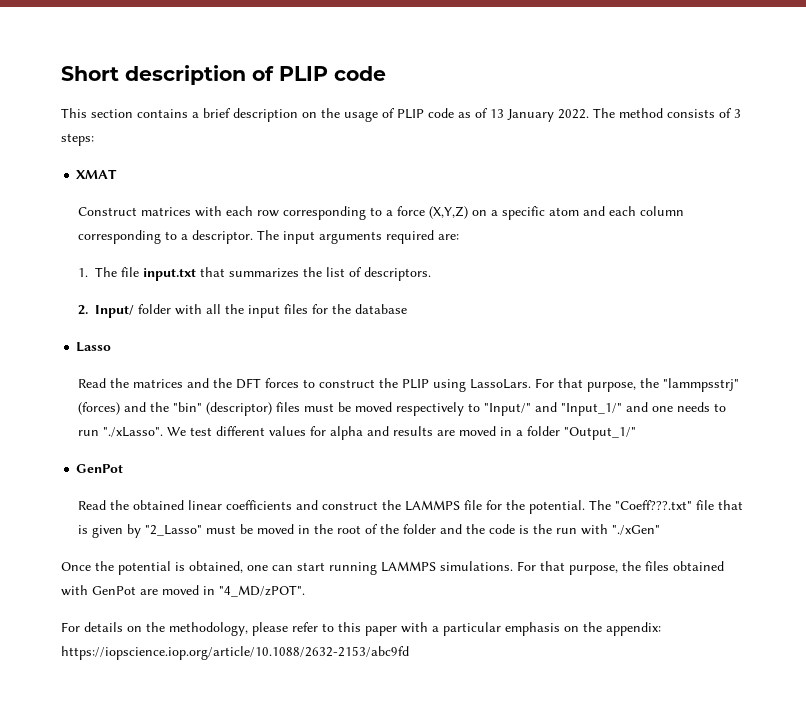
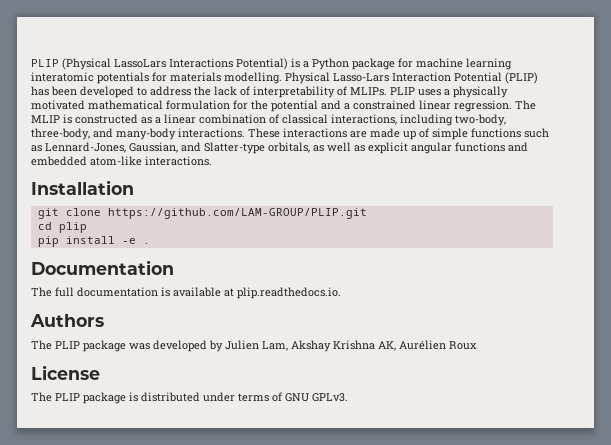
- Short description of PLIP code
- This section contains a brief description on the usage of PLIP code as of 13 January 2022. The method consists of 3 steps:
- XMAT
- Construct matrices with each row corresponding to a force (X,Y,Z) on a specific atom and each column corresponding to a descriptor. The input arguments required are:
- 1. The file input.txt that summarizes the list of descriptors.
- 2. Input/ folder with all the input files for the database
- Lasso
- Read the matrices and the DFT forces to construct the PLIP using LassoLars. For that purpose, the "lammpsstrj" (forces) and the "bin" (descriptor) files must be moved respectively to "Input/" and "Input_1/" and one needs to run "./xLasso". We test different values for alpha and results are moved in a folder "Output_1/"
- GenPot
- Read the obtained linear coefficients and construct the LAMMPS file for the potential. The "Coeff???.txt" file that is given by "2_Lasso" must be moved in the root of the folder and the code is the run with "./xGen"
- Once the potential is obtained, one can start running LAMMPS simulations. For that purpose, the files obtained with GenPot are moved in "4_MD/zPOT".
- For details on the methodology, please refer to this paper with a particular emphasis on the appendix: https://iopscience.iop.org/article/10.1088/2632-2153/abc9fd
+ PLIP (Physical LassoLars Interactions Potential) is a Python package for machine learning interatomic potentials for materials modelling. Physical Lasso-Lars Interaction Potential (PLIP) has been developed to address the lack of interpretability of MLIPs. PLIP uses a physically motivated mathematical formulation for the potential and a constrained linear regression. The MLIP is constructed as a linear combination of classical interactions, including two-body, three-body, and many-body interactions. These interactions are made up of simple functions such as Lennard-Jones, Gaussian, and Slatter-type orbitals, as well as explicit angular functions and embedded atom-like interactions.
+ Installation
+ git clone https://github.com/LAM-GROUP/PLIP.git
+ cd plip
+ pip install -e .
+ Documentation
+ The full documentation is available at plip.readthedocs.io.
+ Authors
+ The PLIP package was developed by Julien Lam, Akshay Krishna AK, Aurélien Roux
+ License
+ The PLIP package is distributed under terms of GNU GPLv3.

